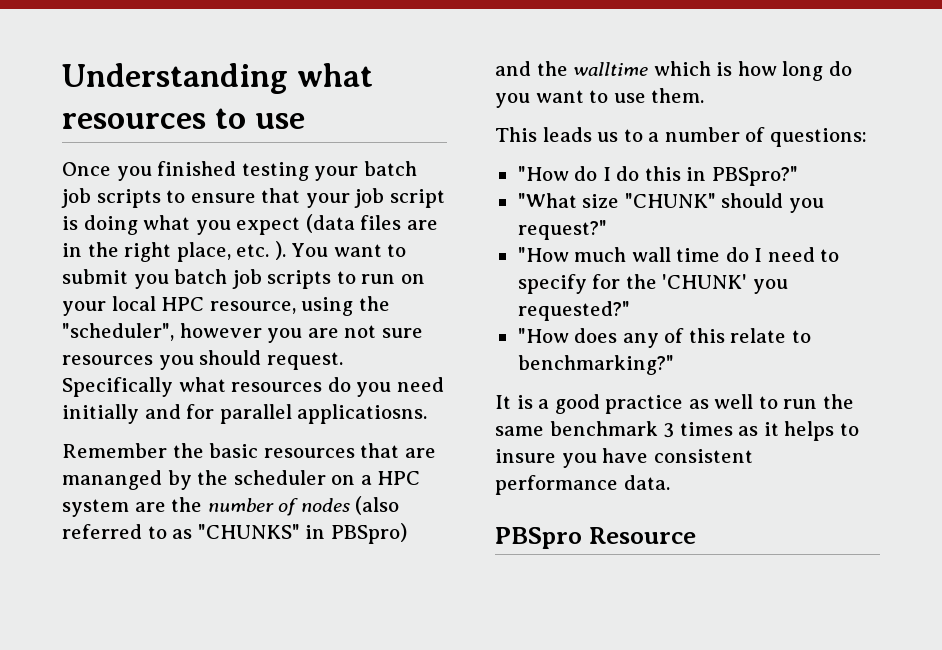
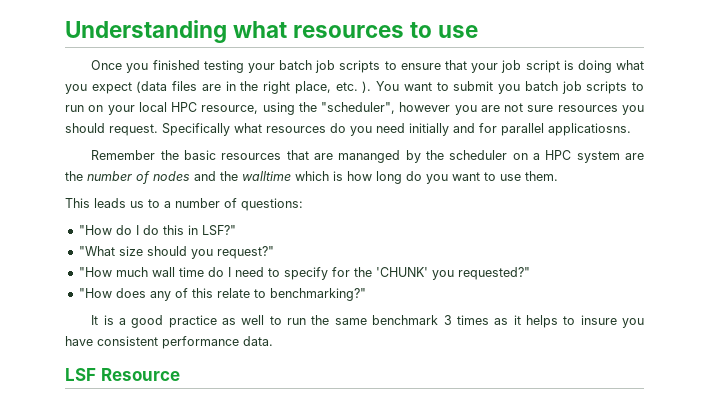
- Remember the basic resources that are mananged by the scheduler on a HPC system are the number of nodes (also referred to as "CHUNKS" in PBSpro) and the walltime which is how long do you want to use them.
+ Remember the basic resources that are mananged by the scheduler on a HPC system are the number of nodes and the walltime which is how long do you want to use them.
- "How do I do this in PBSpro?"
+ "How do I do this in LSF?"
- "What size "CHUNK" should you request?"
+ "What size should you request?"
- PBSpro Resource
+ LSF Resource

